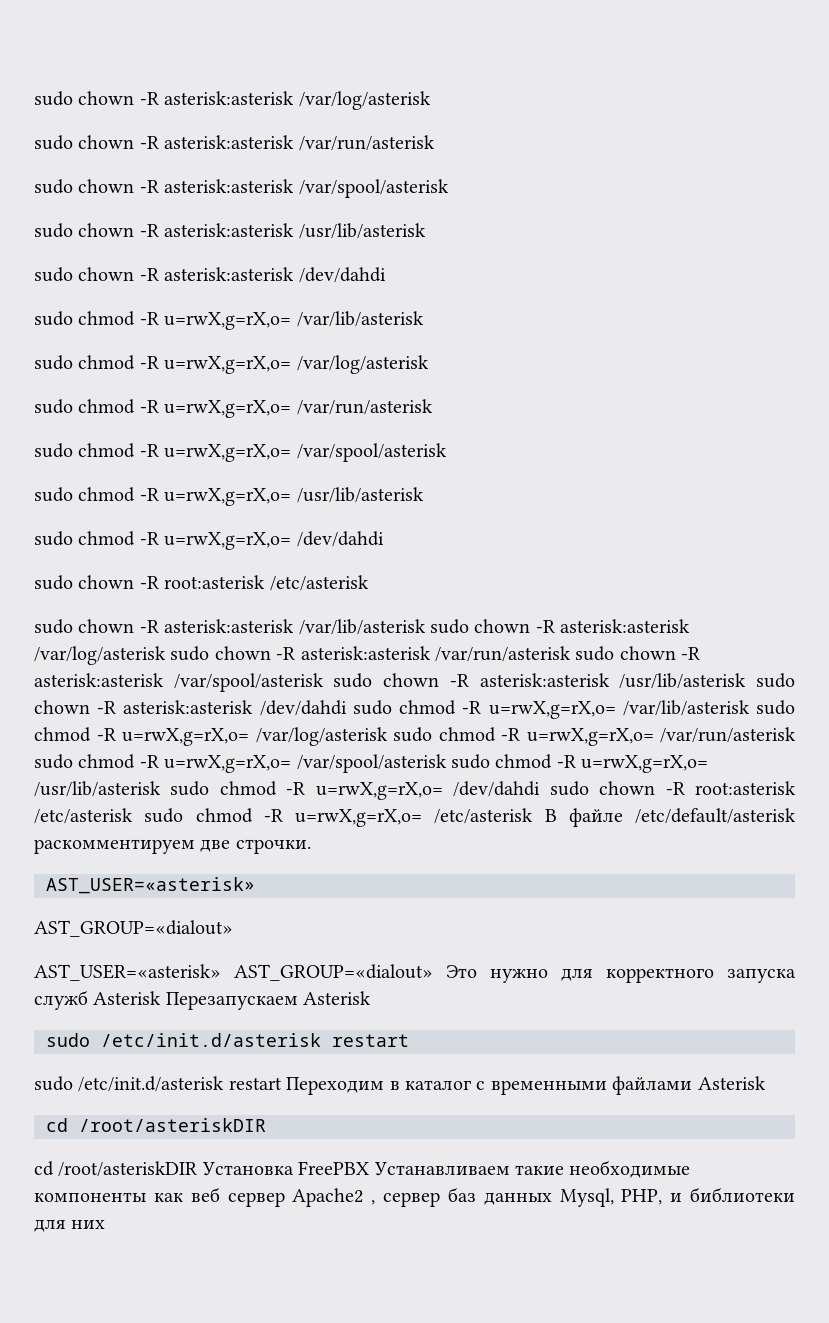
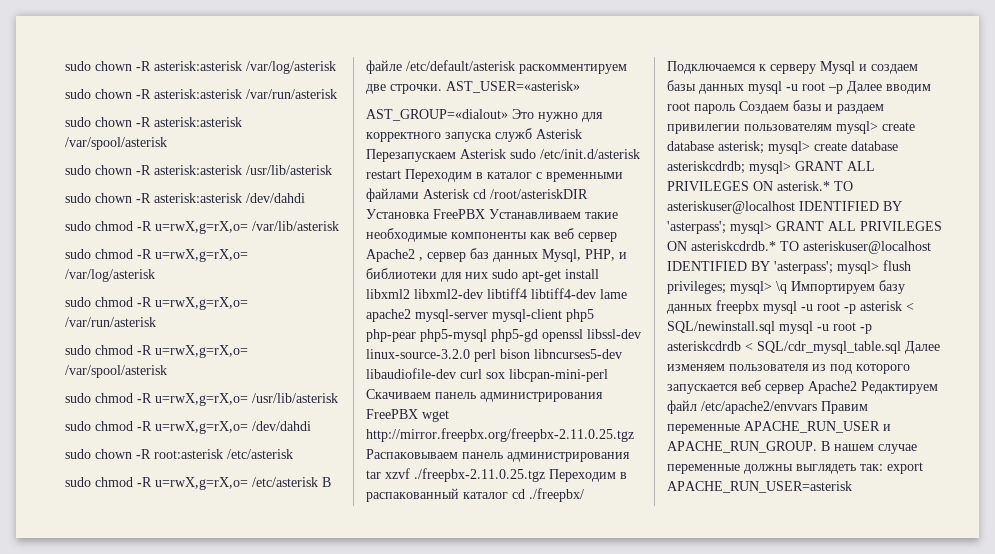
- sudo chown -R asterisk:asterisk /var/lib/asterisk sudo chown -R asterisk:asterisk /var/log/asterisk sudo chown -R asterisk:asterisk /var/run/asterisk sudo chown -R asterisk:asterisk /var/spool/asterisk sudo chown -R asterisk:asterisk /usr/lib/asterisk sudo chown -R asterisk:asterisk /dev/dahdi sudo chmod -R u=rwX,g=rX,o= /var/lib/asterisk sudo chmod -R u=rwX,g=rX,o= /var/log/asterisk sudo chmod -R u=rwX,g=rX,o= /var/run/asterisk sudo chmod -R u=rwX,g=rX,o= /var/spool/asterisk sudo chmod -R u=rwX,g=rX,o= /usr/lib/asterisk sudo chmod -R u=rwX,g=rX,o= /dev/dahdi sudo chown -R root:asterisk /etc/asterisk sudo chmod -R u=rwX,g=rX,o= /etc/asterisk В файле /etc/default/asterisk раскомментируем две строчки.
- AST_USER=«asterisk»
- AST_GROUP=«dialout»
- AST_USER=«asterisk» AST_GROUP=«dialout» Это нужно для корректного запуска служб Asterisk Перезапускаем Asterisk
- sudo /etc/init.d/asterisk restart
- sudo /etc/init.d/asterisk restart Переходим в каталог с временными файлами Asterisk
- cd /root/asteriskDIR
- cd /root/asteriskDIR Установка FreePBX Устанавливаем такие необходимые компоненты как веб сервер Apache2 , сервер баз данных Mysql, PHP, и библиотеки для них
+ sudo chmod -R u=rwX,g=rX,o= /etc/asterisk В файле /etc/default/asterisk раскомментируем две строчки. AST_USER=«asterisk»
+ AST_GROUP=«dialout» Это нужно для корректного запуска служб Asterisk Перезапускаем Asterisk sudo /etc/init.d/asterisk restart Переходим в каталог с временными файлами Asterisk cd /root/asteriskDIR Установка FreePBX Устанавливаем такие необходимые компоненты как веб сервер Apache2 , сервер баз данных Mysql, PHP, и библиотеки для них sudo apt-get install libxml2 libxml2-dev libtiff4 libtiff4-dev lame apache2 mysql-server mysql-client php5 php-pear php5-mysql php5-gd openssl libssl-dev linux-source-3.2.0 perl bison libncurses5-dev libaudiofile-dev curl sox libcpan-mini-perl Скачиваем панель администрирования FreePBX wget http://mirror.freepbx.org/freepbx-2.11.0.25.tgz Распаковываем панель администрирования tar xzvf ./freepbx-2.11.0.25.tgz Переходим в распакованный каталог cd ./freepbx/ Подключаемся к серверу Mysql и создаем базы данных mysql -u root –p Далее вводим root пароль Создаем базы и раздаем привилегии пользователям mysql> create database asterisk; mysql> create database asteriskcdrdb; mysql> GRANT ALL PRIVILEGES ON asterisk.* TO asteriskuser@localhost IDENTIFIED BY 'asterpass'; mysql> GRANT ALL PRIVILEGES ON asteriskcdrdb.* TO asteriskuser@localhost IDENTIFIED BY 'asterpass'; mysql> flush privileges; mysql> \q Импортируем базу данных freepbx mysql -u root -p asterisk < SQL/newinstall.sql mysql -u root -p asteriskcdrdb < SQL/cdr_mysql_table.sql Далее изменяем пользователя из под которого запускается веб сервер Apache2 Редактируем файл /etc/apache2/envvars Правим переменные APACHE_RUN_USER и APACHE_RUN_GROUP. В нашем случае переменные должны выглядеть так: export APACHE_RUN_USER=asterisk

